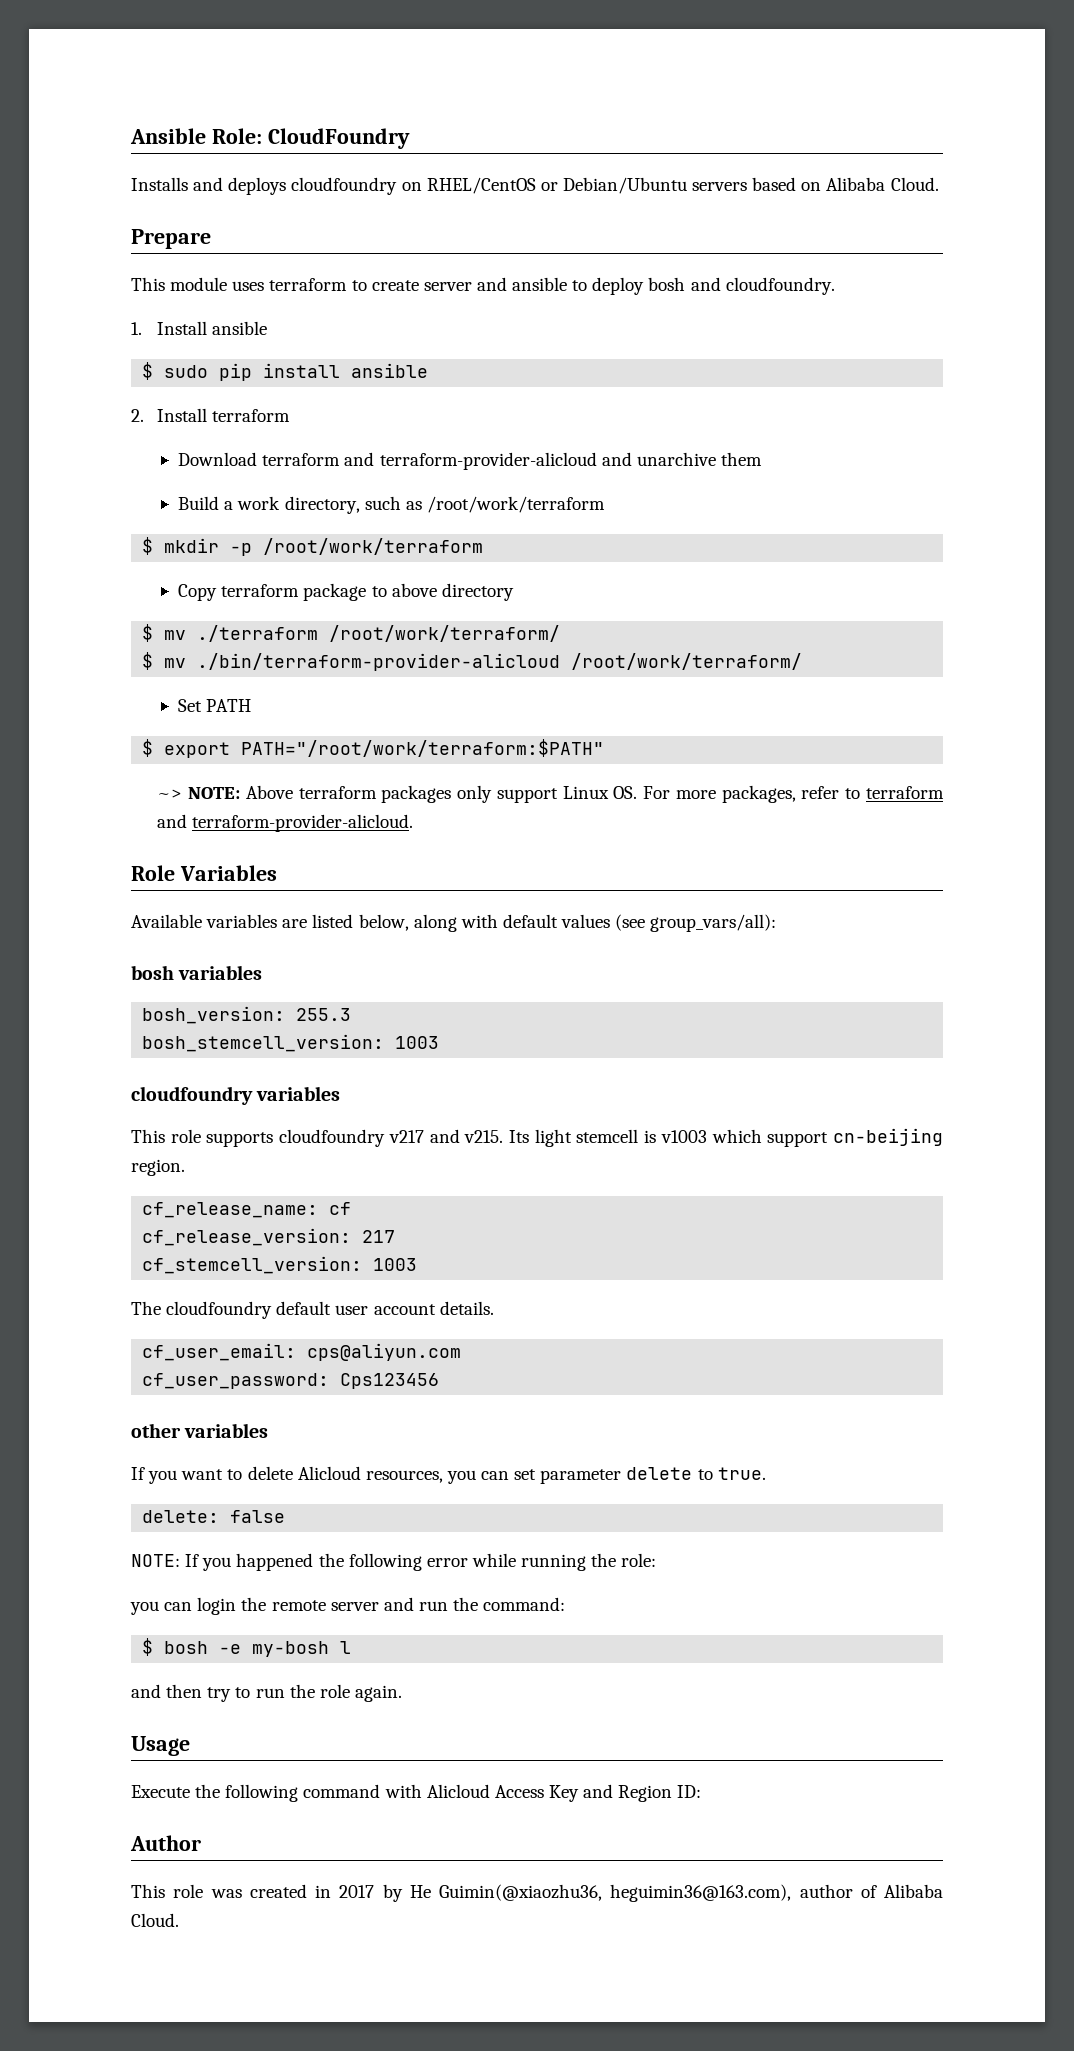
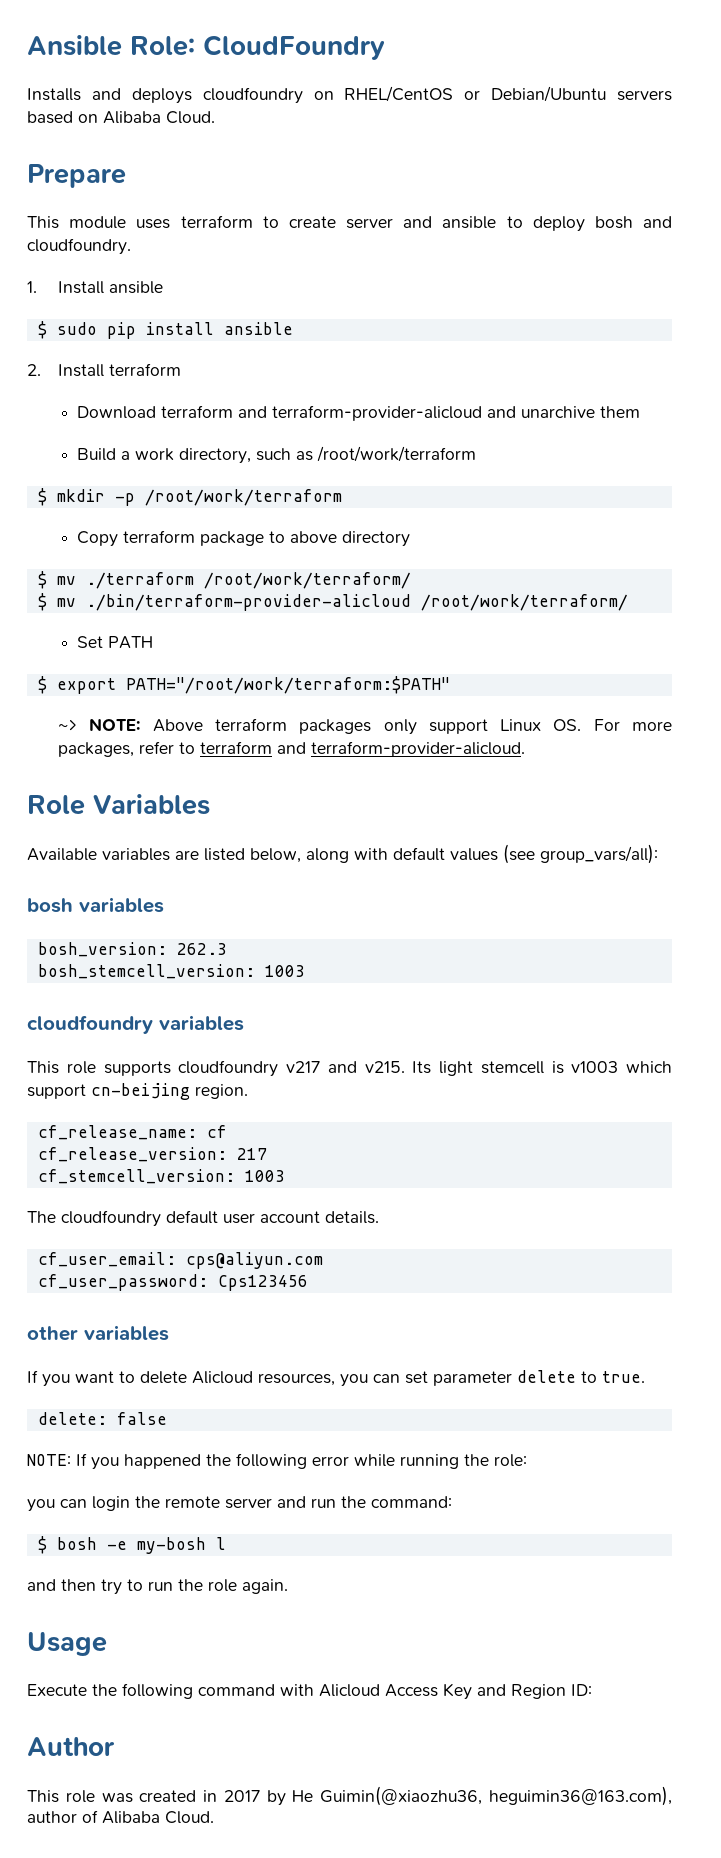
- bosh_version: 255.3
+ bosh_version: 262.3

